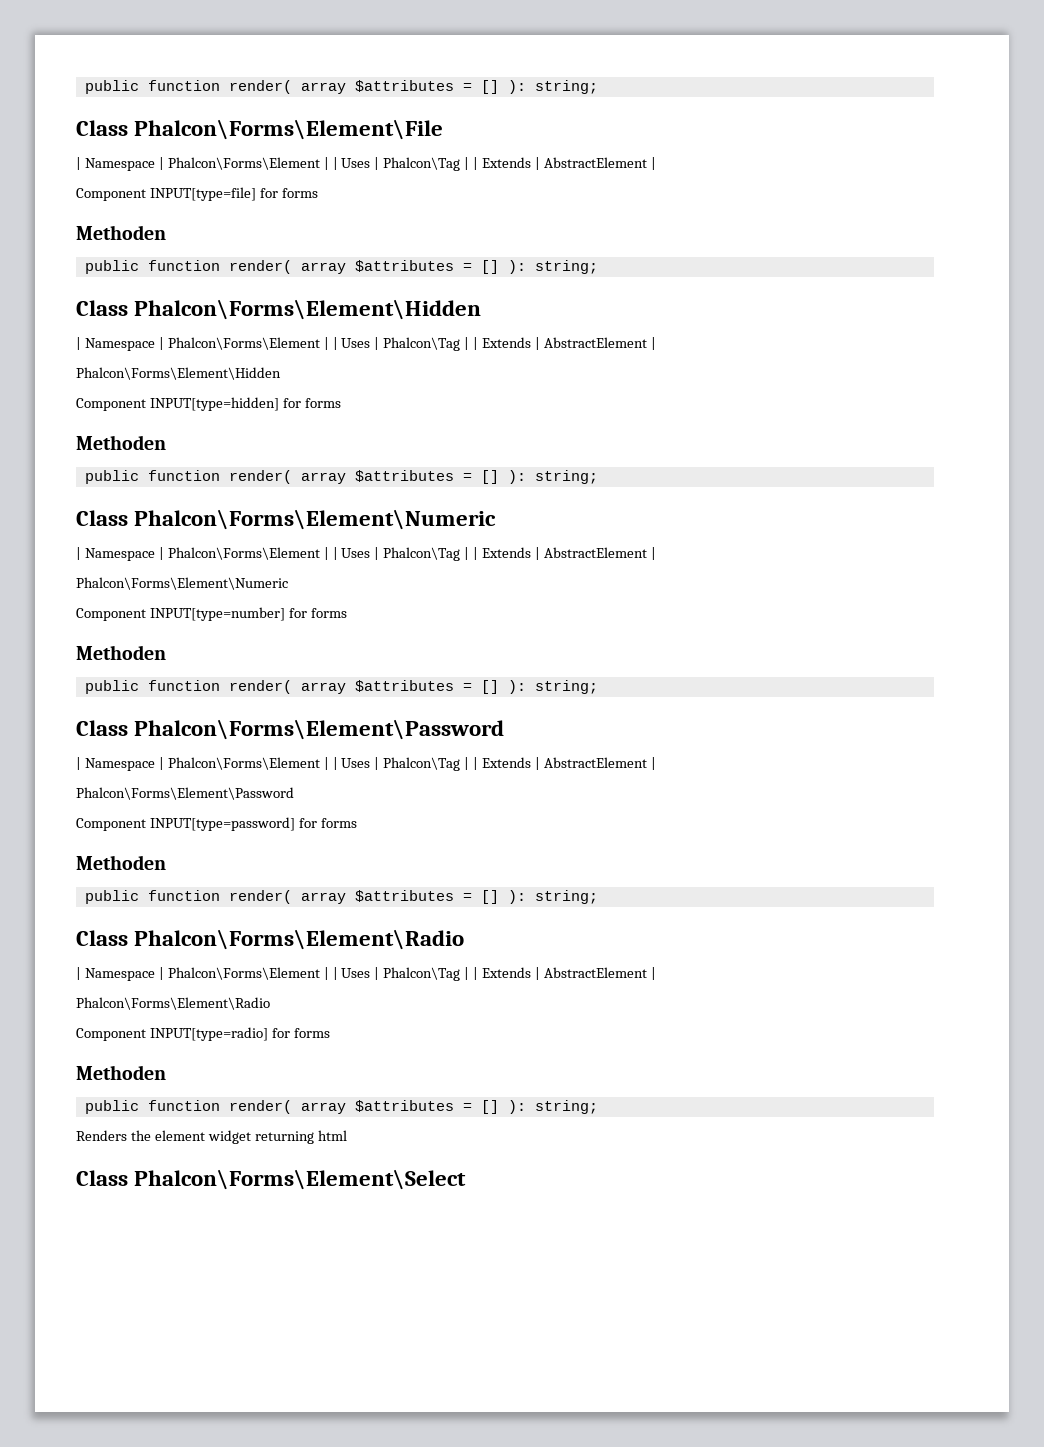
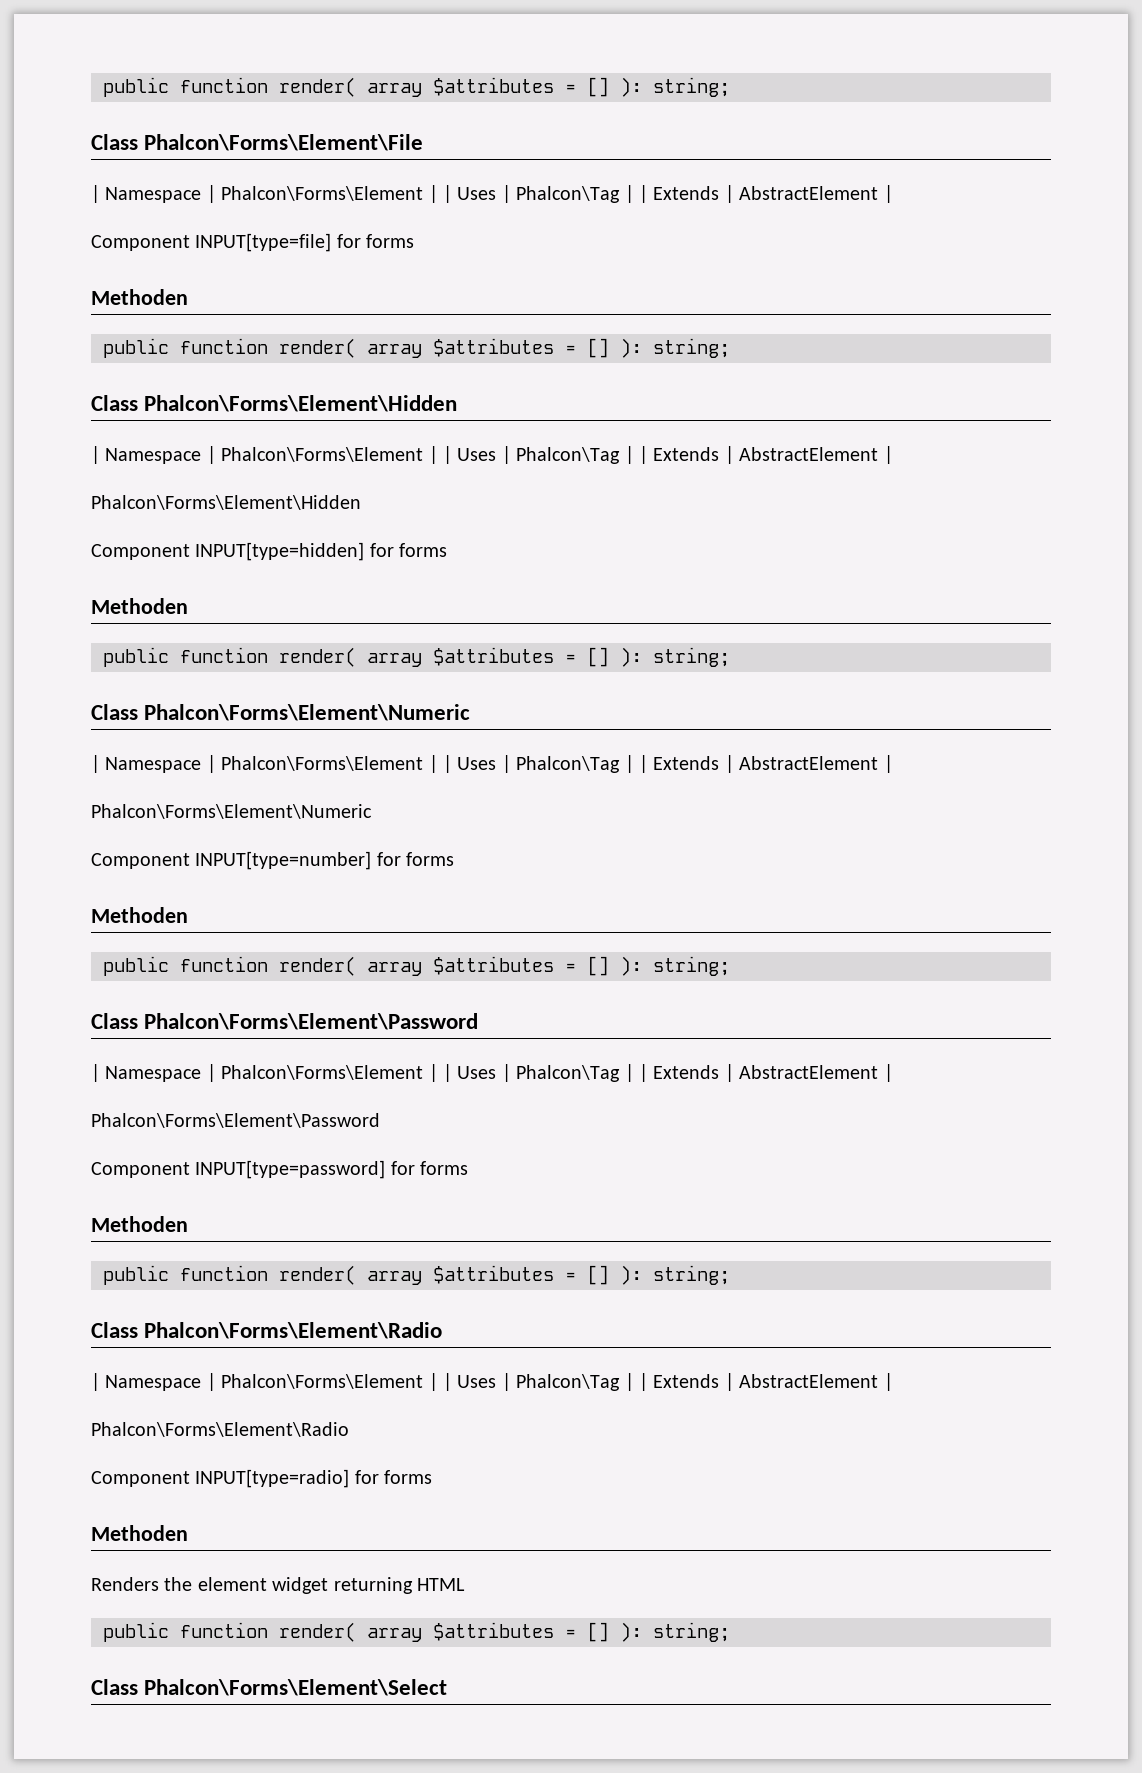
  Component INPUT[type=radio] for forms
  Methoden
+ Renders the element widget returning HTML
  public function render( array $attributes = [] ): string;
- Renders the element widget returning html

